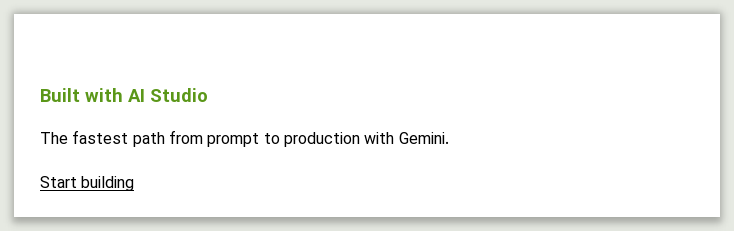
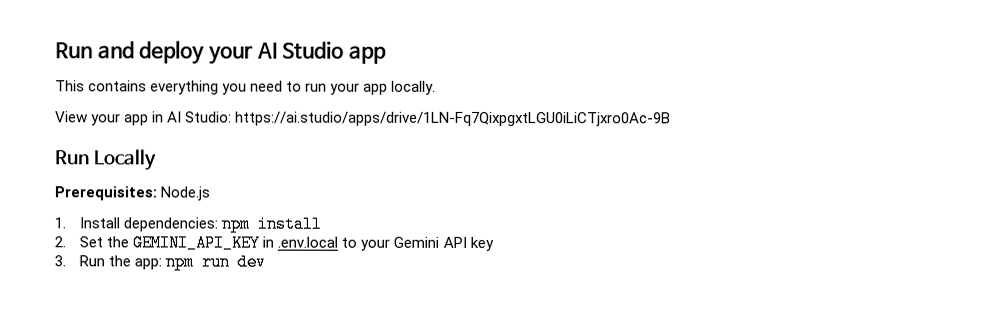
- Built with AI Studio
- The fastest path from prompt to production with Gemini.
- Start building
+ Run and deploy your AI Studio app
+ This contains everything you need to run your app locally.
+ View your app in AI Studio: https://ai.studio/apps/drive/1LN-Fq7QixpgxtLGU0iLiCTjxro0Ac-9B
+ Run Locally
+ Prerequisites: Node.js
+ 1. Install dependencies: npm install
+ 2. Set the GEMINI_API_KEY in .env.local to your Gemini API key
+ 3. Run the app: npm run dev

